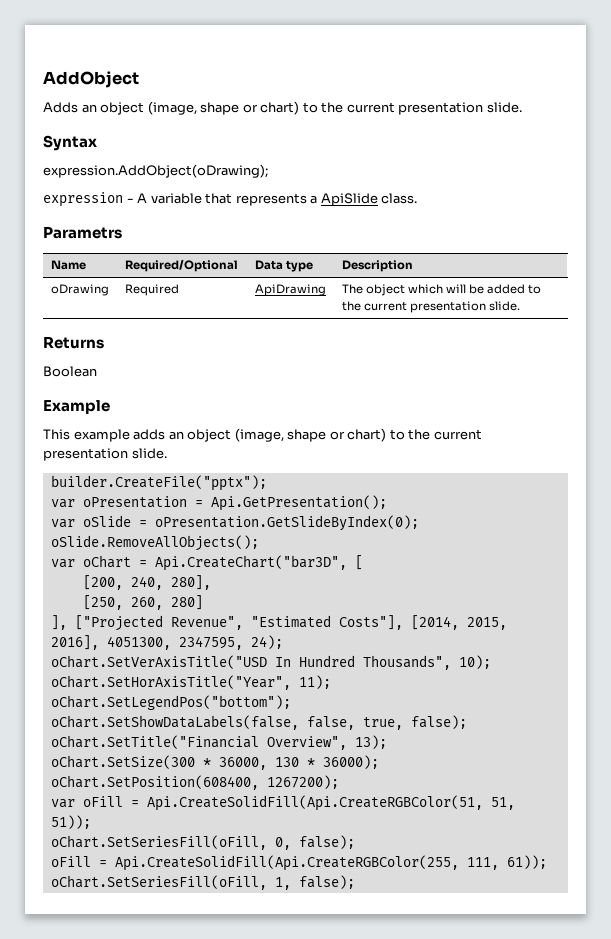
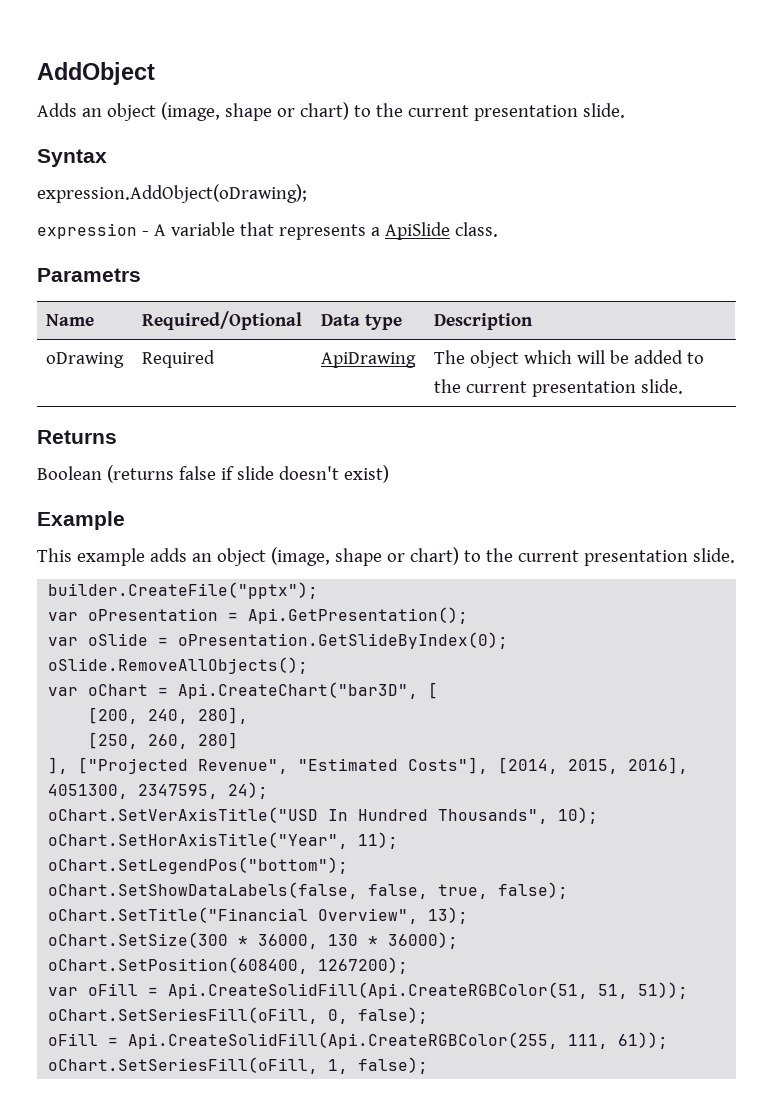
- Boolean
+ Boolean (returns false if slide doesn't exist)

